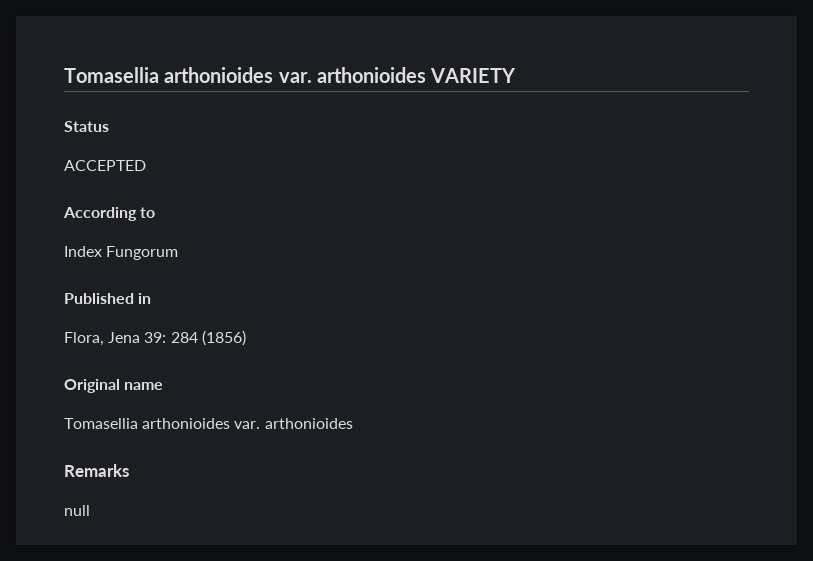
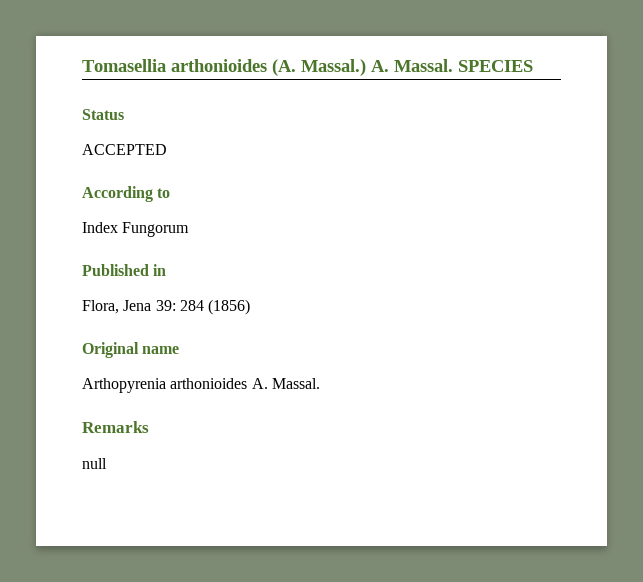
- Tomasellia arthonioides var. arthonioides VARIETY
+ Tomasellia arthonioides (A. Massal.) A. Massal. SPECIES
  Original name
- Tomasellia arthonioides var. arthonioides
+ Arthopyrenia arthonioides A. Massal.

